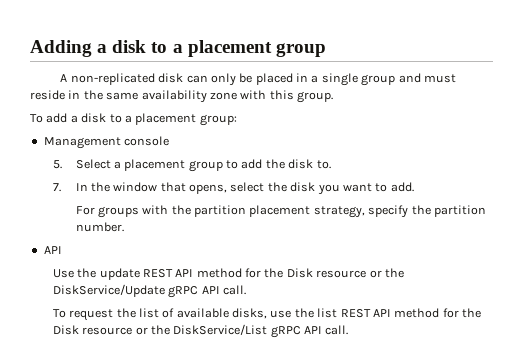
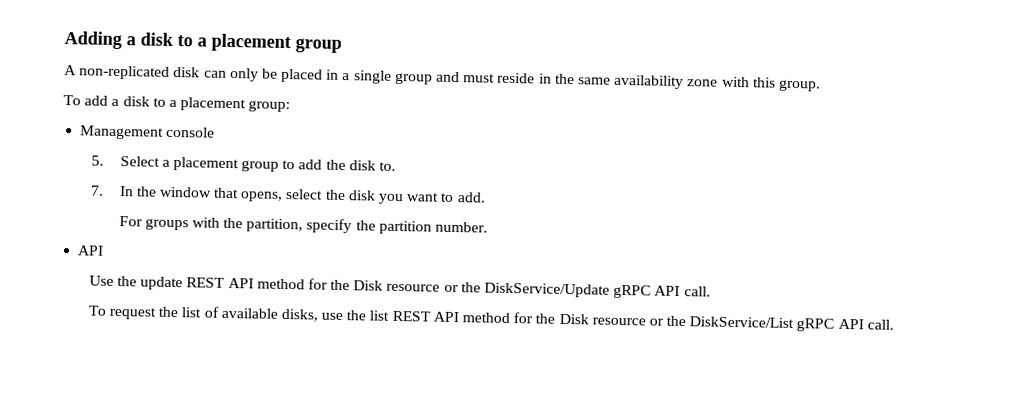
- For groups with the partition placement strategy, specify the partition number.
+ For groups with the partition, specify the partition number.

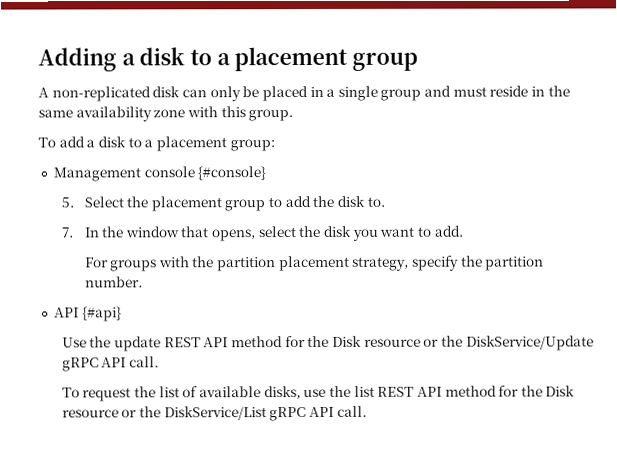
- Management console
+ Management console {#console}
- 5. Select a placement group to add the disk to.
+ 5. Select the placement group to add the disk to.
- For groups with the partition, specify the partition number.
- API
+ For groups with the partition placement strategy, specify the partition number.
+ API {#api}

